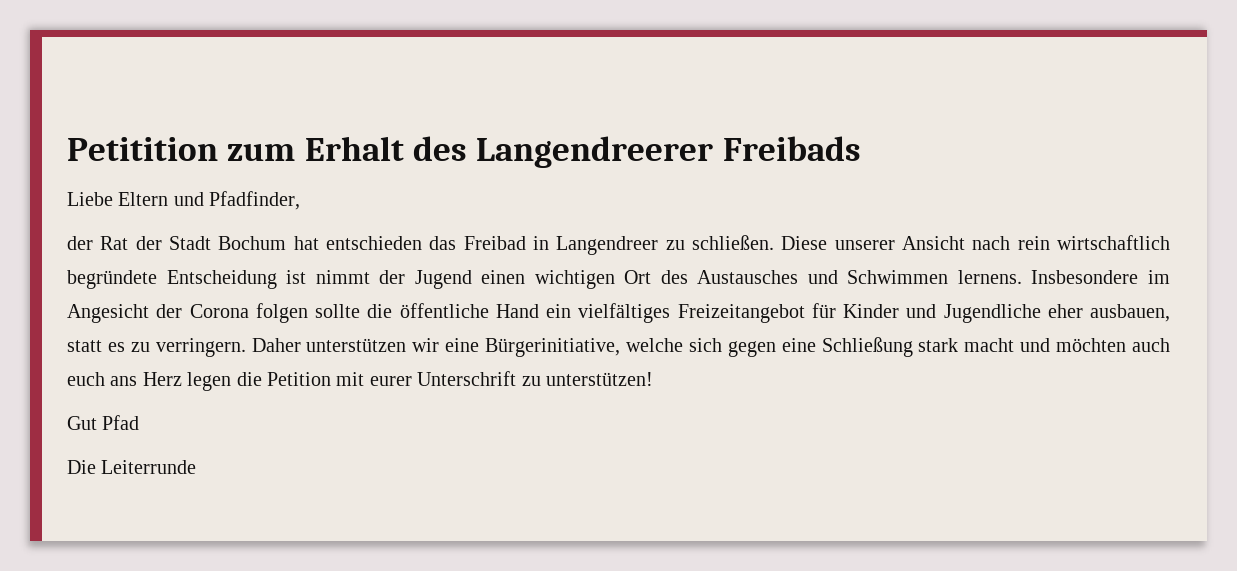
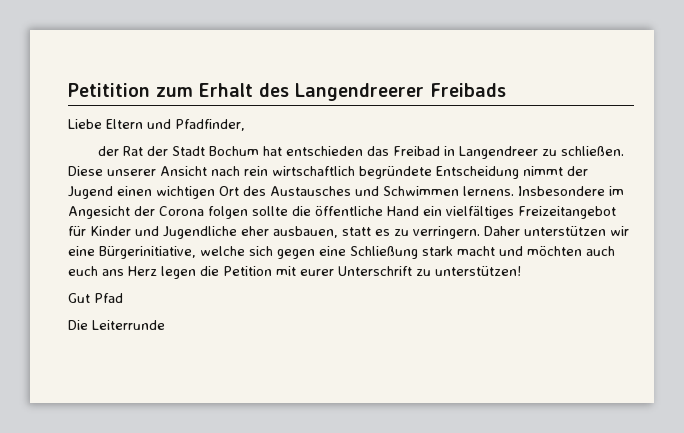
- Diese unserer Ansicht nach rein wirtschaftlich begründete Entscheidung ist nimmt der Jugend einen wichtigen Ort des Austausches und Schwimmen lernens.
+ Diese unserer Ansicht nach rein wirtschaftlich begründete Entscheidung nimmt der Jugend einen wichtigen Ort des Austausches und Schwimmen lernens.

